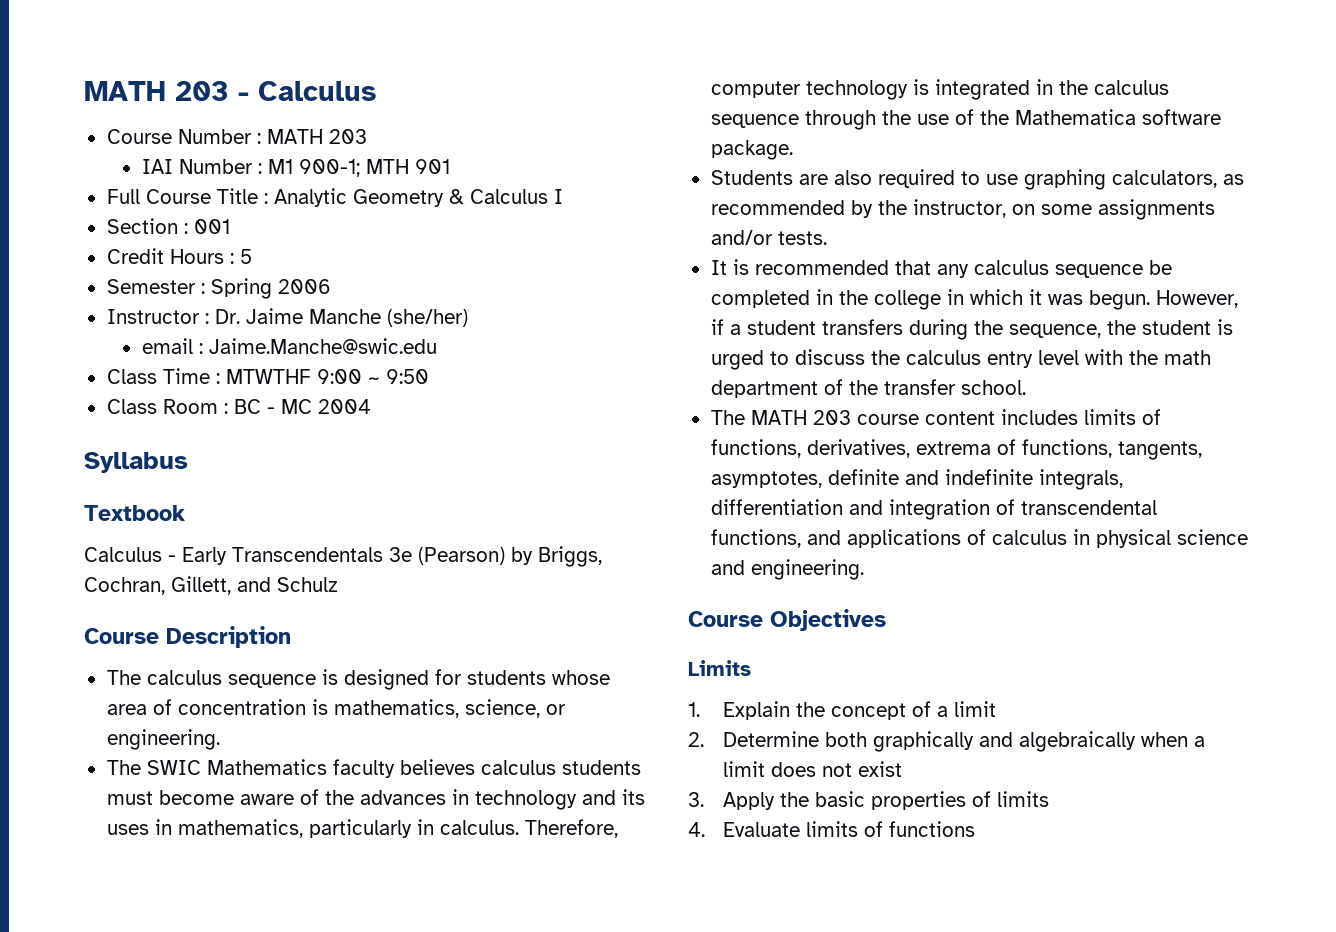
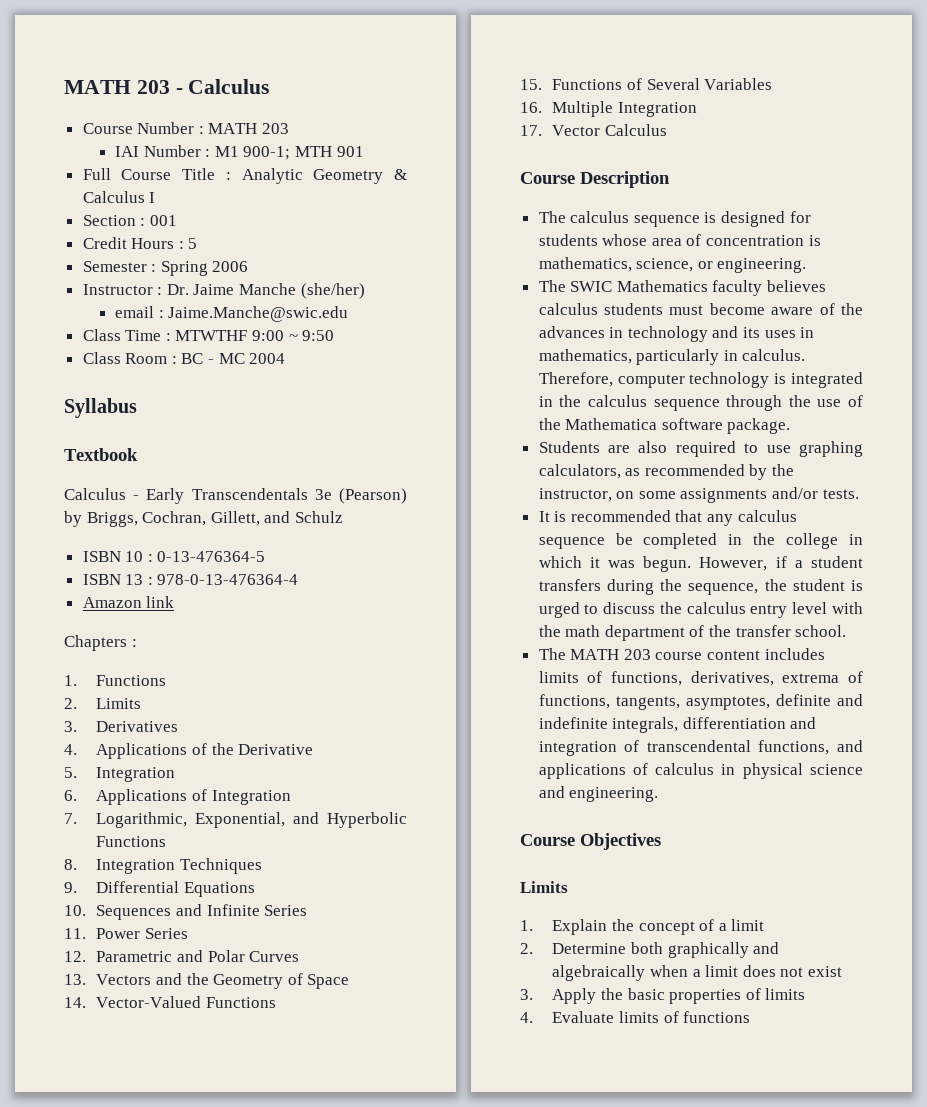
+ ISBN 10 : 0-13-476364-5
+ ISBN 13 : 978-0-13-476364-4
+ Amazon link
+ Chapters :
+ 1. Functions
+ 2. Limits
+ 3. Derivatives
+ 4. Applications of the Derivative
+ 5. Integration
+ 6. Applications of Integration
+ 7. Logarithmic, Exponential, and Hyperbolic Functions
+ 8. Integration Techniques
+ 9. Differential Equations
+ 10. Sequences and Infinite Series
+ 11. Power Series
+ 12. Parametric and Polar Curves
+ 13. Vectors and the Geometry of Space
+ 14. Vector-Valued Functions
+ 15. Functions of Several Variables
+ 16. Multiple Integration
+ 17. Vector Calculus

